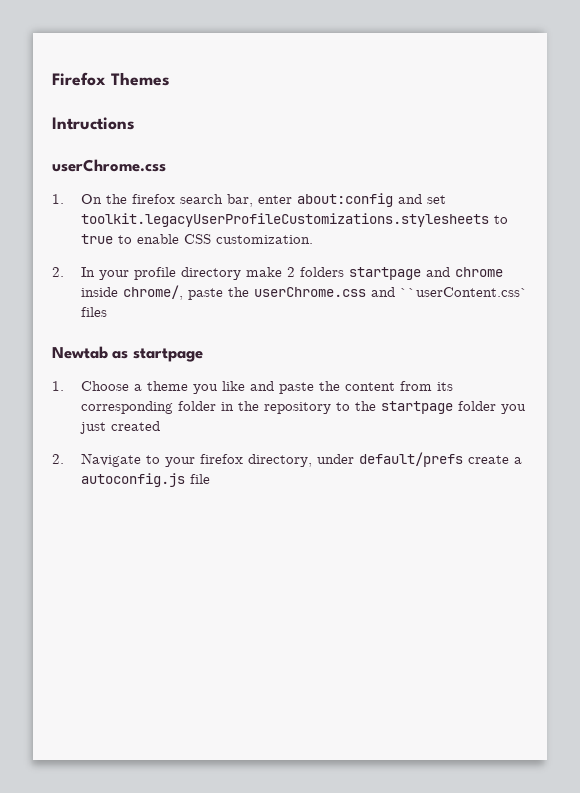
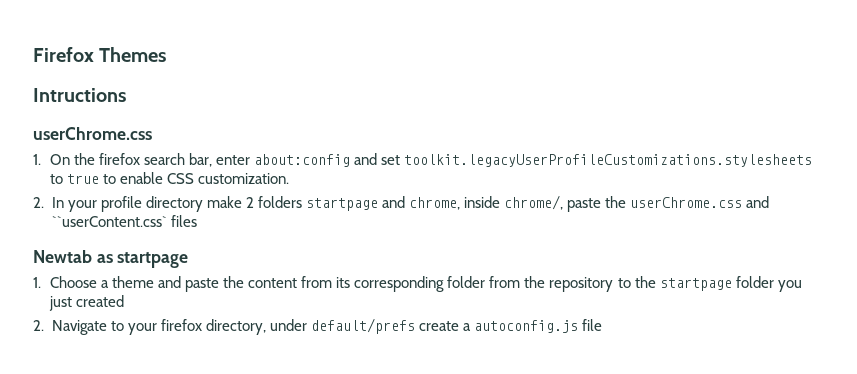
- 2. In your profile directory make 2 folders startpage and chrome inside chrome/, paste the userChrome.css and ``userContent.css` files
+ 2. In your profile directory make 2 folders startpage and chrome, inside chrome/, paste the userChrome.css and ``userContent.css` files
- 1. Choose a theme you like and paste the content from its corresponding folder in the repository to the startpage folder you just created
+ 1. Choose a theme and paste the content from its corresponding folder from the repository to the startpage folder you just created

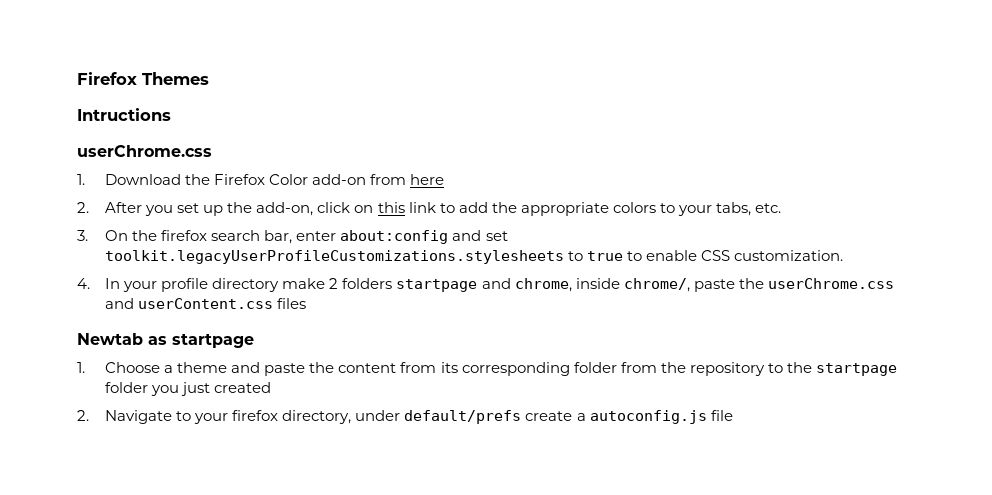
- 1. On the firefox search bar, enter about:config and set toolkit.legacyUserProfileCustomizations.stylesheets to true to enable CSS customization.
+ 1. Download the Firefox Color add-on from here
+ 2. After you set up the add-on, click on this link to add the appropriate colors to your tabs, etc.
+ 3. On the firefox search bar, enter about:config and set toolkit.legacyUserProfileCustomizations.stylesheets to true to enable CSS customization.
- 2. In your profile directory make 2 folders startpage and chrome, inside chrome/, paste the userChrome.css and ``userContent.css` files
+ 4. In your profile directory make 2 folders startpage and chrome, inside chrome/, paste the userChrome.css and userContent.css files

